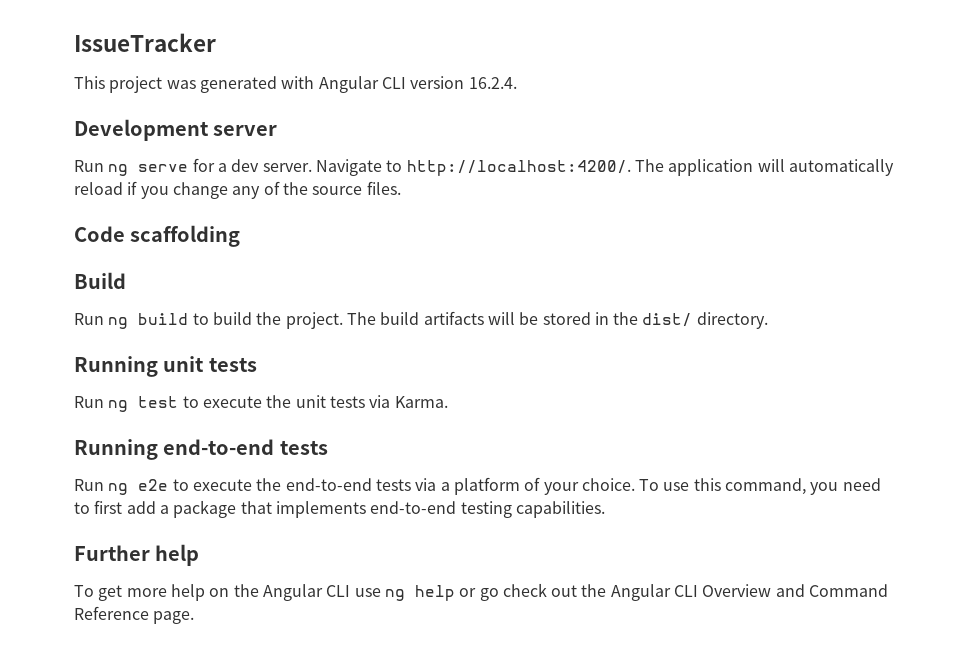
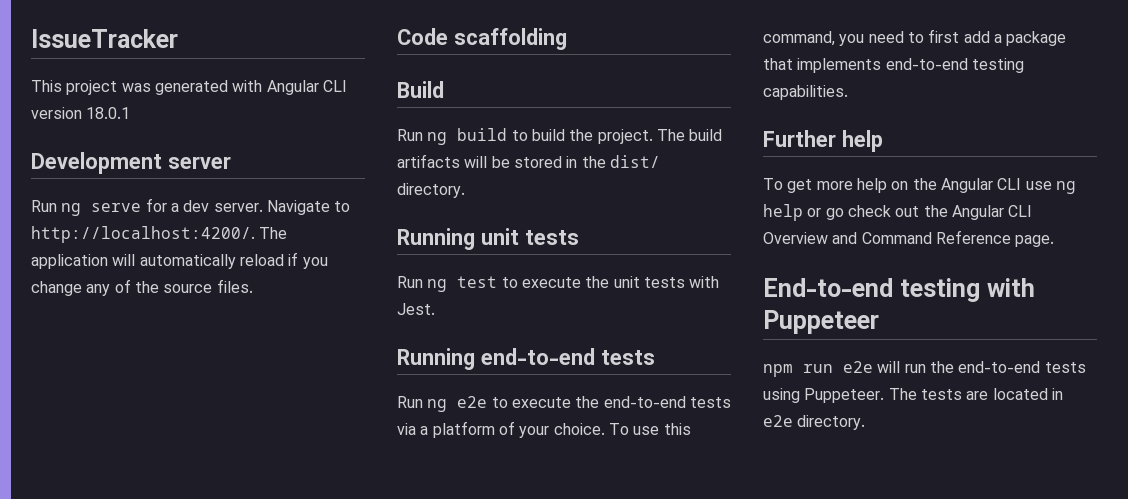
- This project was generated with Angular CLI version 16.2.4.
+ This project was generated with Angular CLI version 18.0.1
- Run ng test to execute the unit tests via Karma.
+ Run ng test to execute the unit tests with Jest.
+ End-to-end testing with Puppeteer
+ npm run e2e will run the end-to-end tests using Puppeteer. The tests are located in e2e directory.

